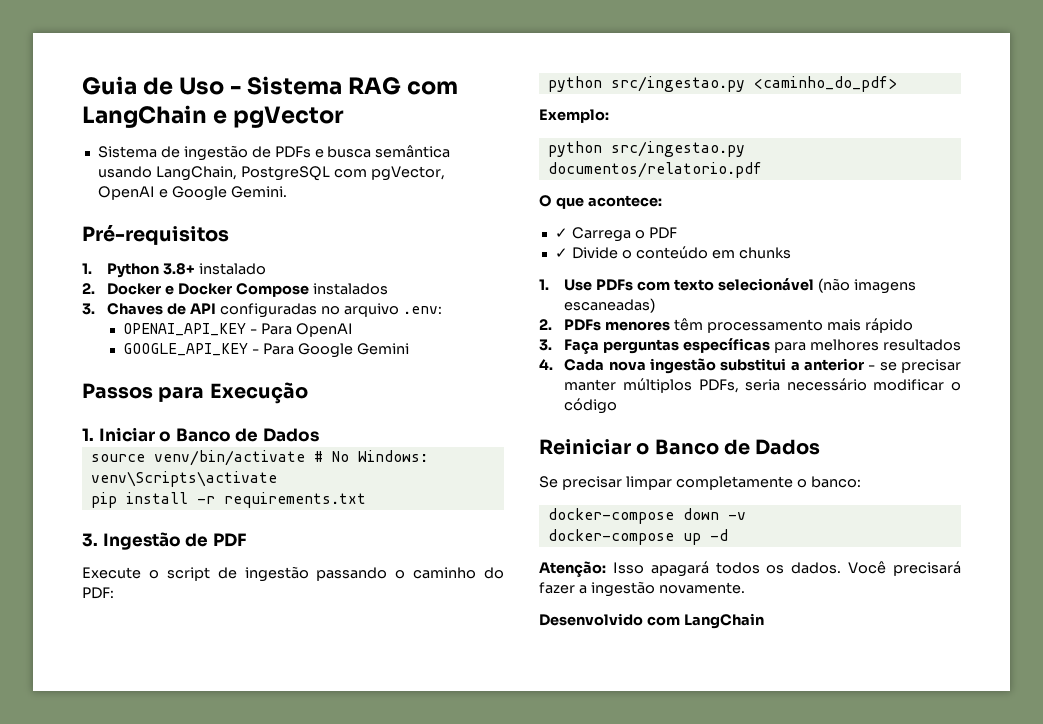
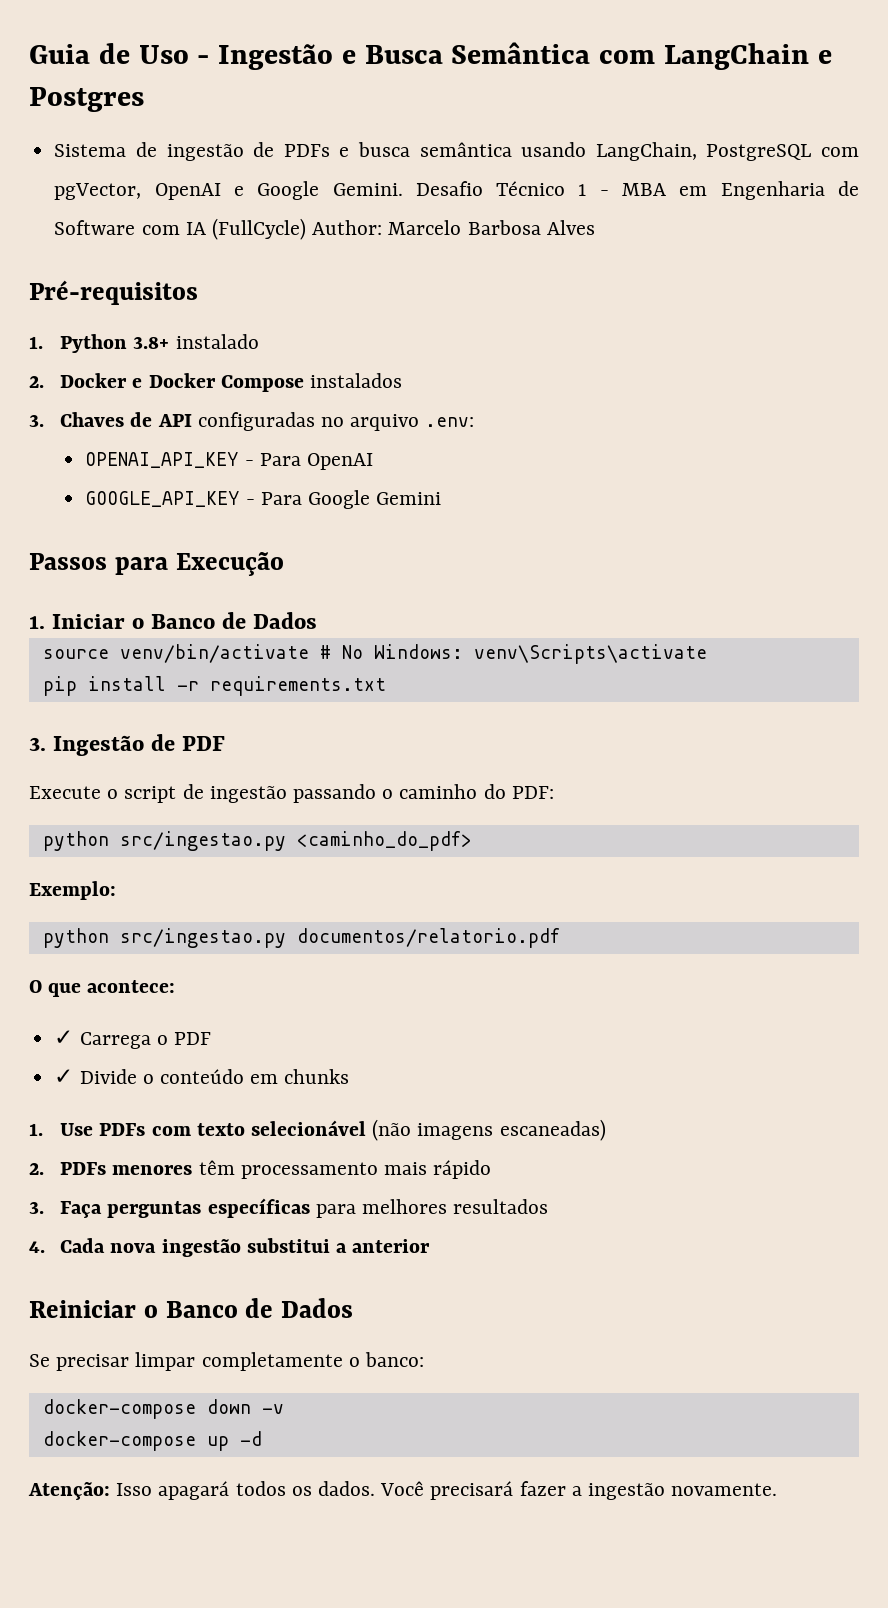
- Guia de Uso - Sistema RAG com LangChain e pgVector
+ Guia de Uso - Ingestão e Busca Semântica com LangChain e Postgres
+ Desafio Técnico 1 - MBA em Engenharia de Software com IA (FullCycle) Author: Marcelo Barbosa Alves
- 4. Cada nova ingestão substitui a anterior - se precisar manter múltiplos PDFs, seria necessário modificar o código
+ 4. Cada nova ingestão substitui a anterior
- Desenvolvido com LangChain

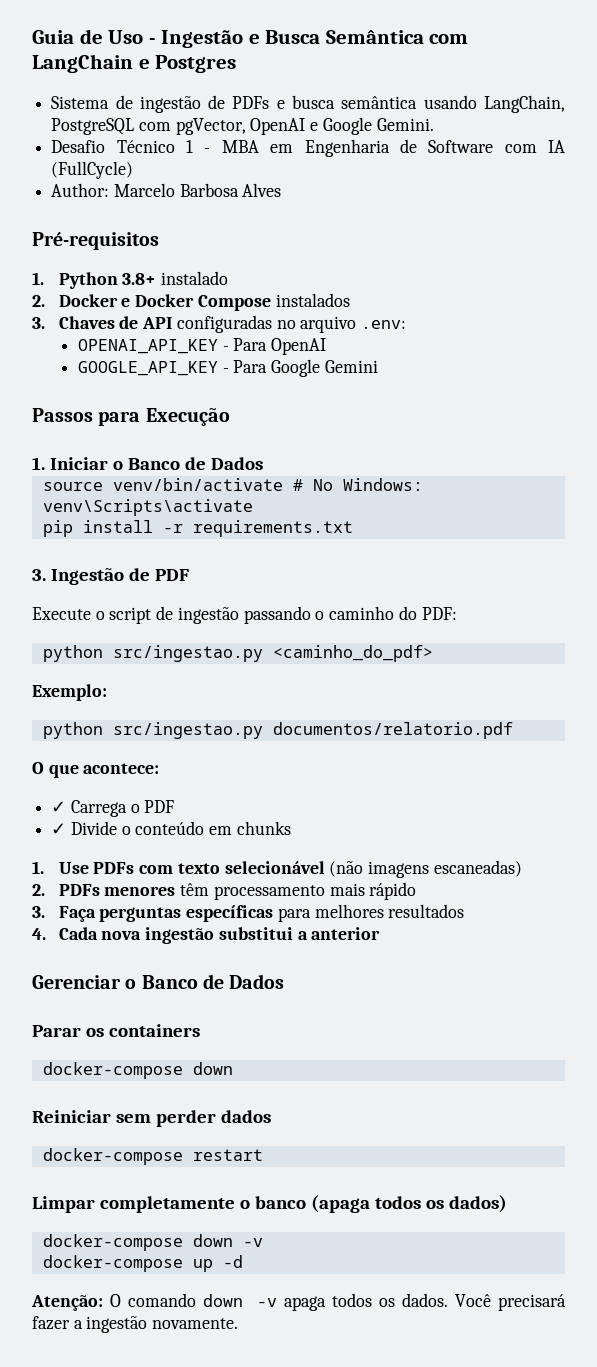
- Sistema de ingestão de PDFs e busca semântica usando LangChain, PostgreSQL com pgVector, OpenAI e Google Gemini. Desafio Técnico 1 - MBA em Engenharia de Software com IA (FullCycle) Author: Marcelo Barbosa Alves
+ Sistema de ingestão de PDFs e busca semântica usando LangChain, PostgreSQL com pgVector, OpenAI e Google Gemini.
+ Desafio Técnico 1 - MBA em Engenharia de Software com IA (FullCycle)
+ Author: Marcelo Barbosa Alves
- Reiniciar o Banco de Dados
- Se precisar limpar completamente o banco:
+ Gerenciar o Banco de Dados
+ Parar os containers
+ docker-compose down
+ Reiniciar sem perder dados
+ docker-compose restart
+ Limpar completamente o banco (apaga todos os dados)
- Atenção: Isso apagará todos os dados.
+ Atenção: O comando down -v apaga todos os dados.

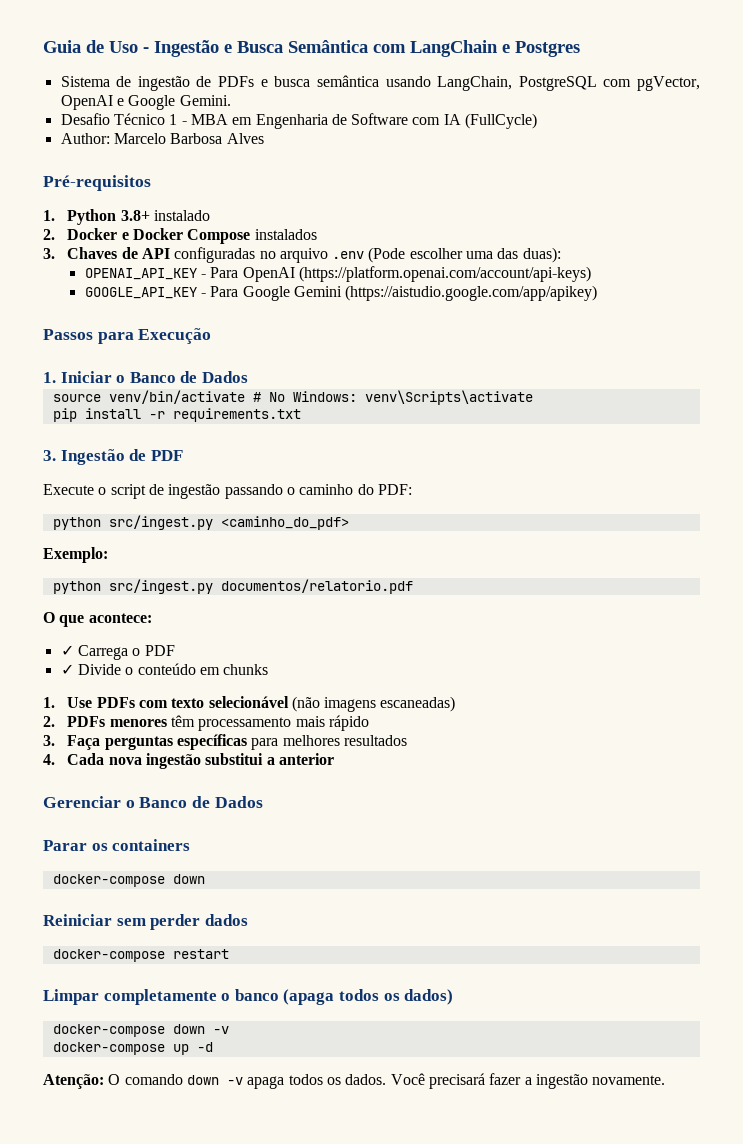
- 3. Chaves de API configuradas no arquivo .env:
+ 3. Chaves de API configuradas no arquivo .env (Pode escolher uma das duas):
- OPENAI_API_KEY - Para OpenAI
+ OPENAI_API_KEY - Para OpenAI (https://platform.openai.com/account/api-keys)
- GOOGLE_API_KEY - Para Google Gemini
+ GOOGLE_API_KEY - Para Google Gemini (https://aistudio.google.com/app/apikey)
- python src/ingestao.py <caminho_do_pdf>
+ python src/ingest.py <caminho_do_pdf>
- python src/ingestao.py documentos/relatorio.pdf
+ python src/ingest.py documentos/relatorio.pdf

